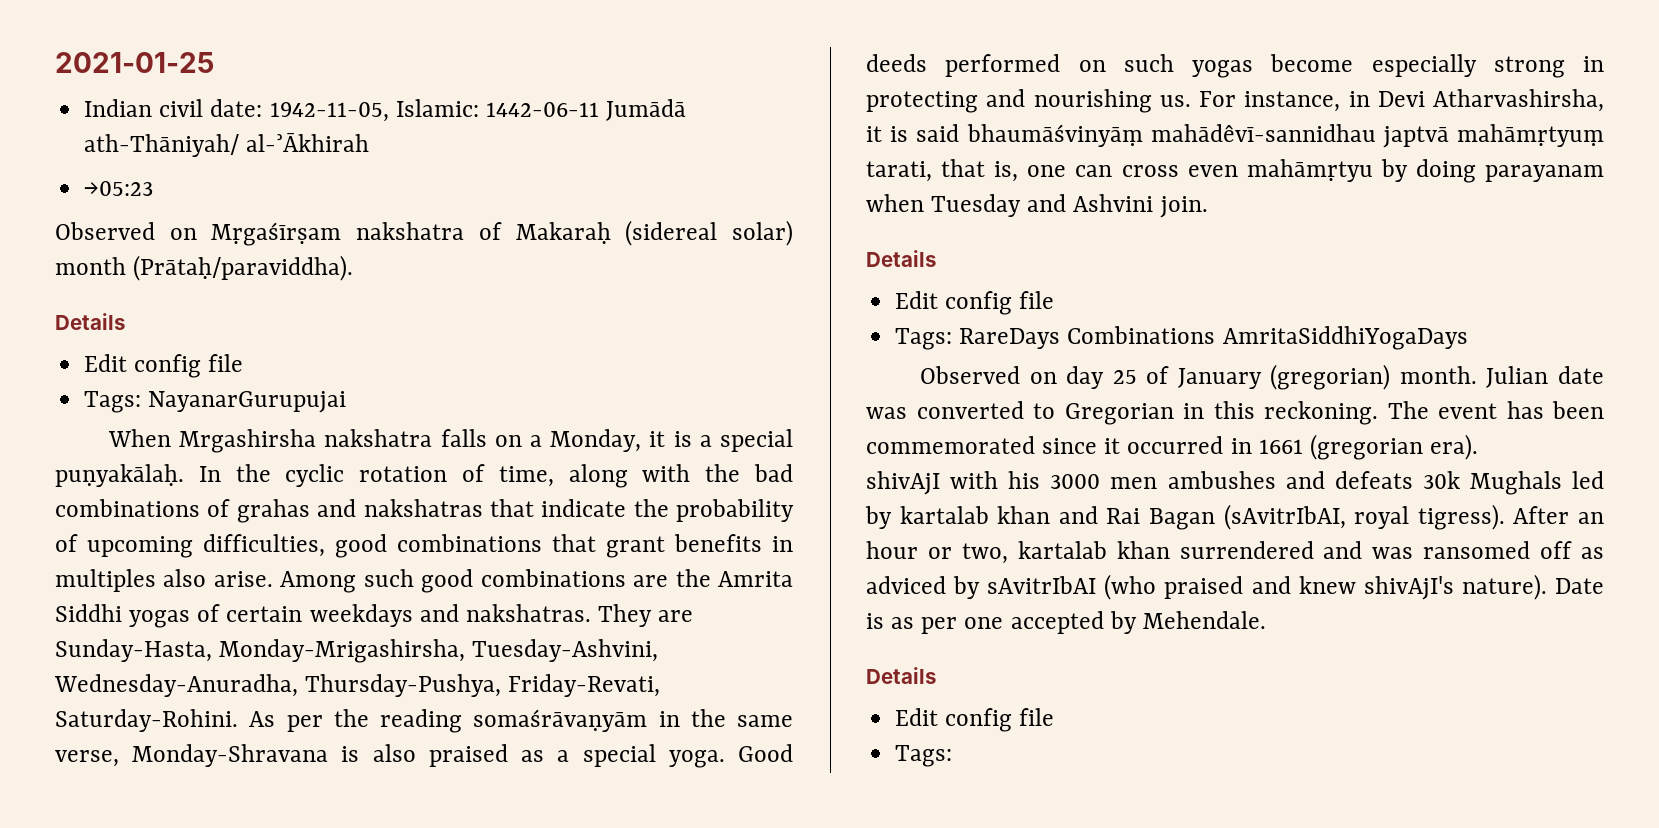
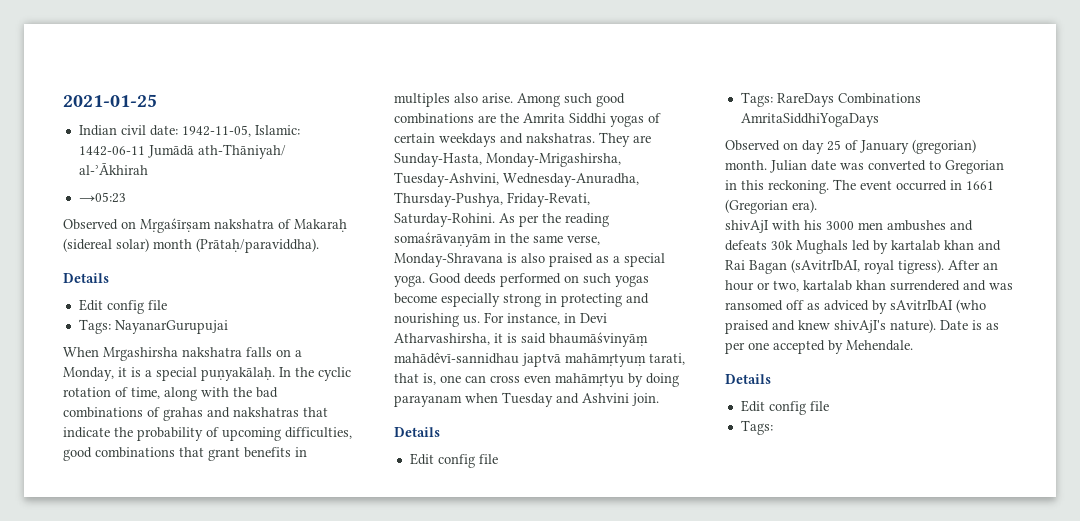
- The event has been commemorated since it occurred in 1661 (gregorian era).
+ The event occurred in 1661 (Gregorian era).

